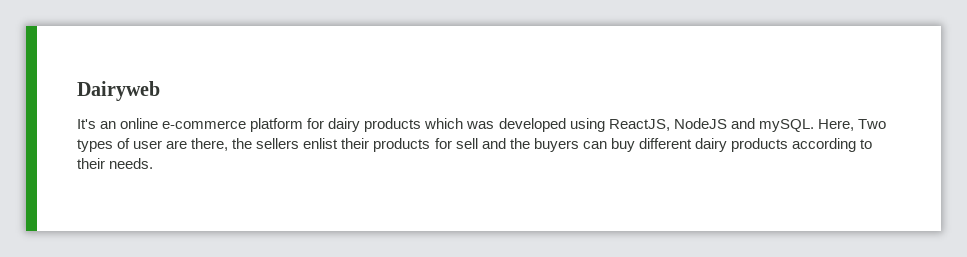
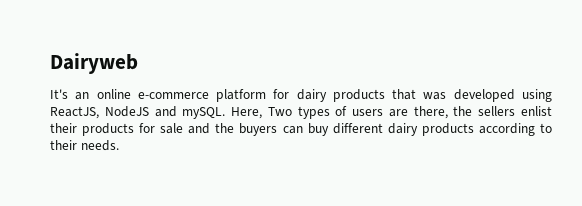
- It's an online e-commerce platform for dairy products which was developed using ReactJS, NodeJS and mySQL.
+ It's an online e-commerce platform for dairy products that was developed using ReactJS, NodeJS and mySQL.
- Here, Two types of user are there, the sellers enlist their products for sell and the buyers can buy different dairy products according to their needs.
+ Here, Two types of users are there, the sellers enlist their products for sale and the buyers can buy different dairy products according to their needs.

